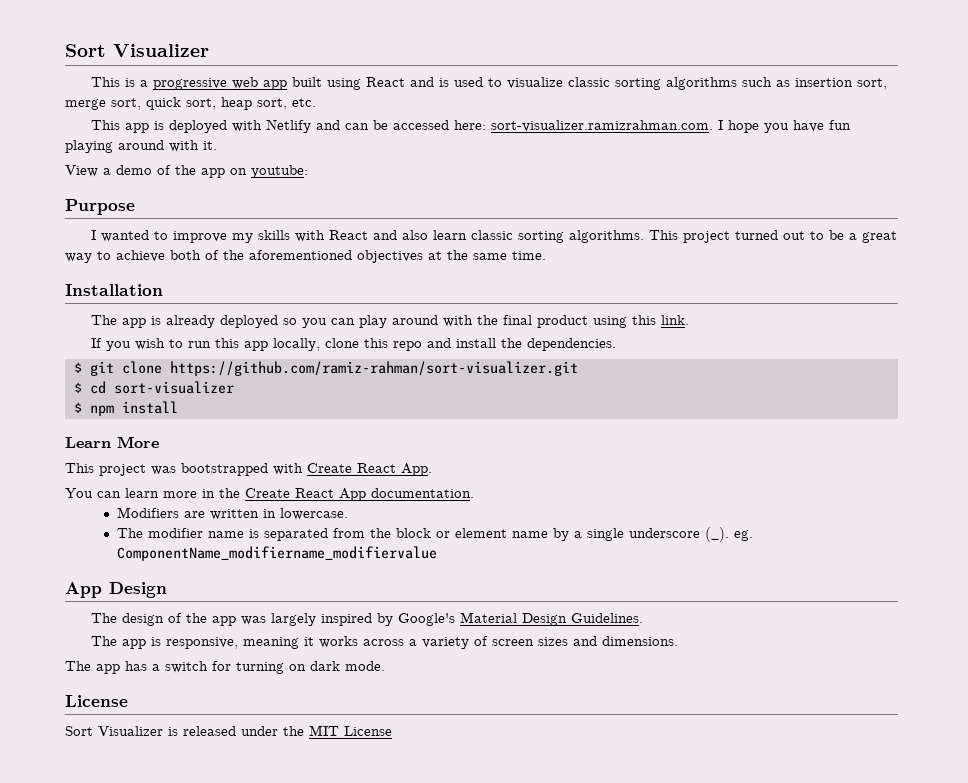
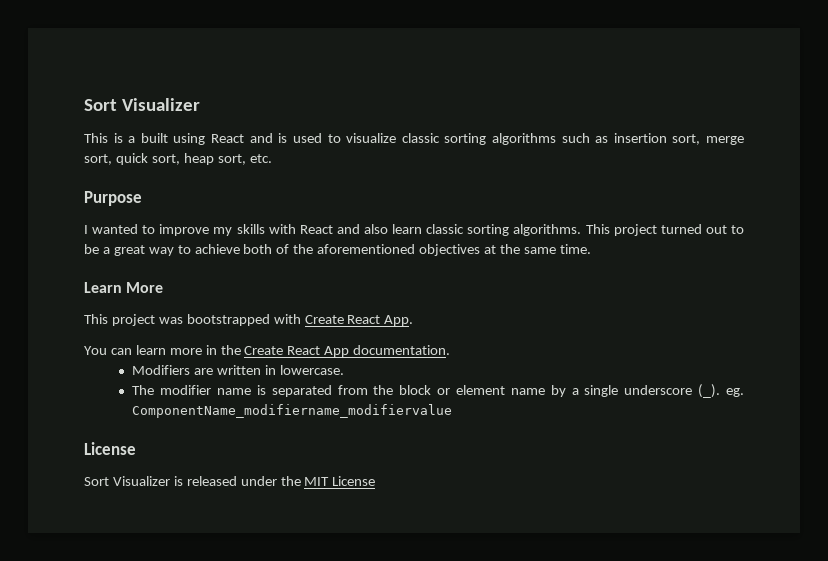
- This is a progressive web app built using React and is used to visualize classic sorting algorithms such as insertion sort, merge sort, quick sort, heap sort, etc.
+ This is a built using React and is used to visualize classic sorting algorithms such as insertion sort, merge sort, quick sort, heap sort, etc.
- This app is deployed with Netlify and can be accessed here: sort-visualizer.ramizrahman.com. I hope you have fun playing around with it.
- View a demo of the app on youtube:
- Installation
- The app is already deployed so you can play around with the final product using this link.
- If you wish to run this app locally, clone this repo and install the dependencies.
- $ git clone https://github.com/ramiz-rahman/sort-visualizer.git
- $ cd sort-visualizer
- $ npm install
- App Design
- The design of the app was largely inspired by Google's Material Design Guidelines.
- The app is responsive, meaning it works across a variety of screen sizes and dimensions.
- The app has a switch for turning on dark mode.

